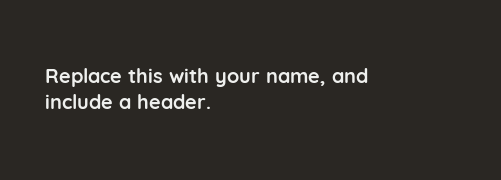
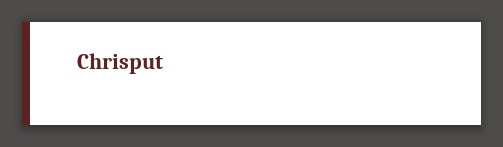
- Replace this with your name, and include a header.
+ Chrisput

